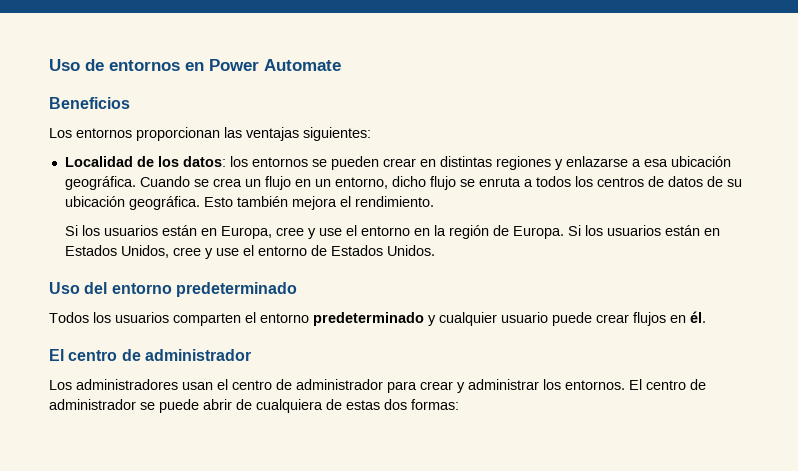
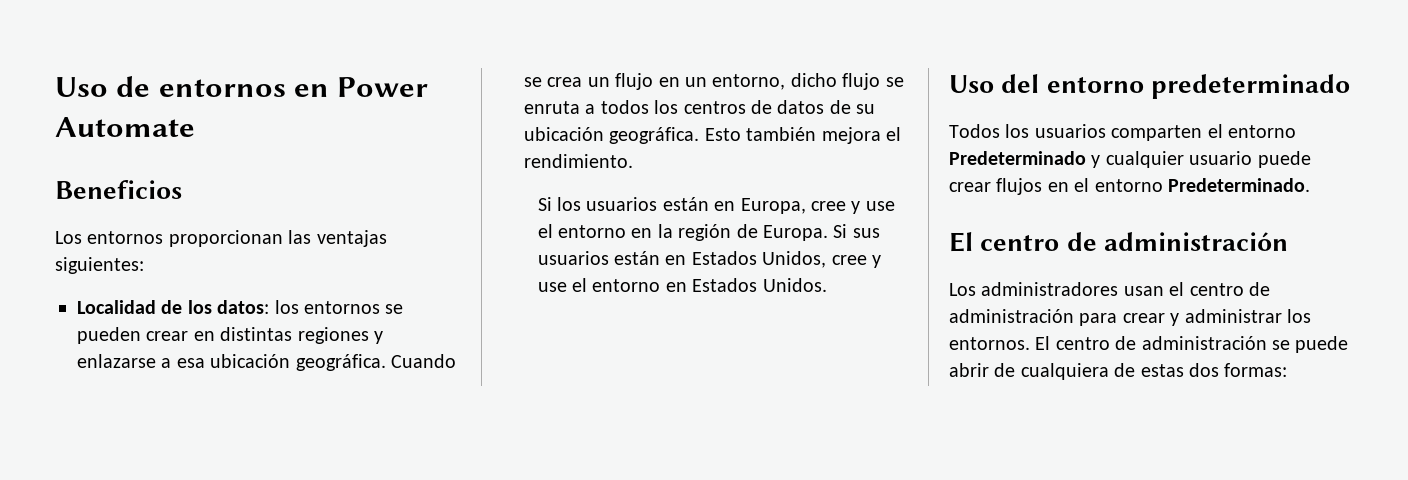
- Si los usuarios están en Estados Unidos, cree y use el entorno de Estados Unidos.
+ Si sus usuarios están en Estados Unidos, cree y use el entorno en Estados Unidos.
- Todos los usuarios comparten el entorno predeterminado y cualquier usuario puede crear flujos en él.
- El centro de administrador
+ Todos los usuarios comparten el entorno Predeterminado y cualquier usuario puede crear flujos en el entorno Predeterminado.
+ El centro de administración
- Los administradores usan el centro de administrador para crear y administrar los entornos.
+ Los administradores usan el centro de administración para crear y administrar los entornos.
- El centro de administrador se puede abrir de cualquiera de estas dos formas:
+ El centro de administración se puede abrir de cualquiera de estas dos formas:

